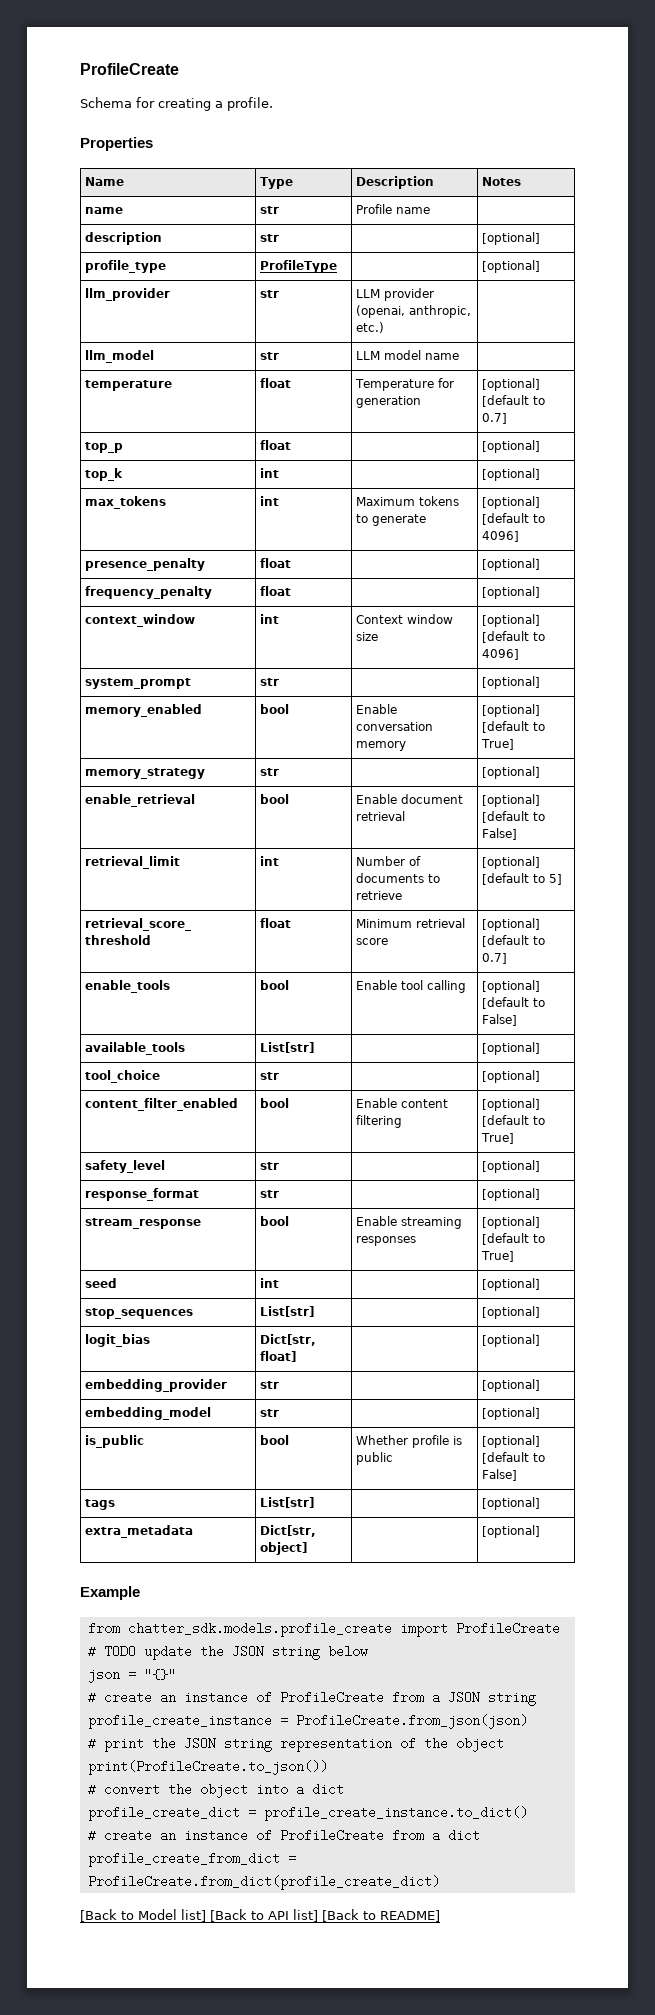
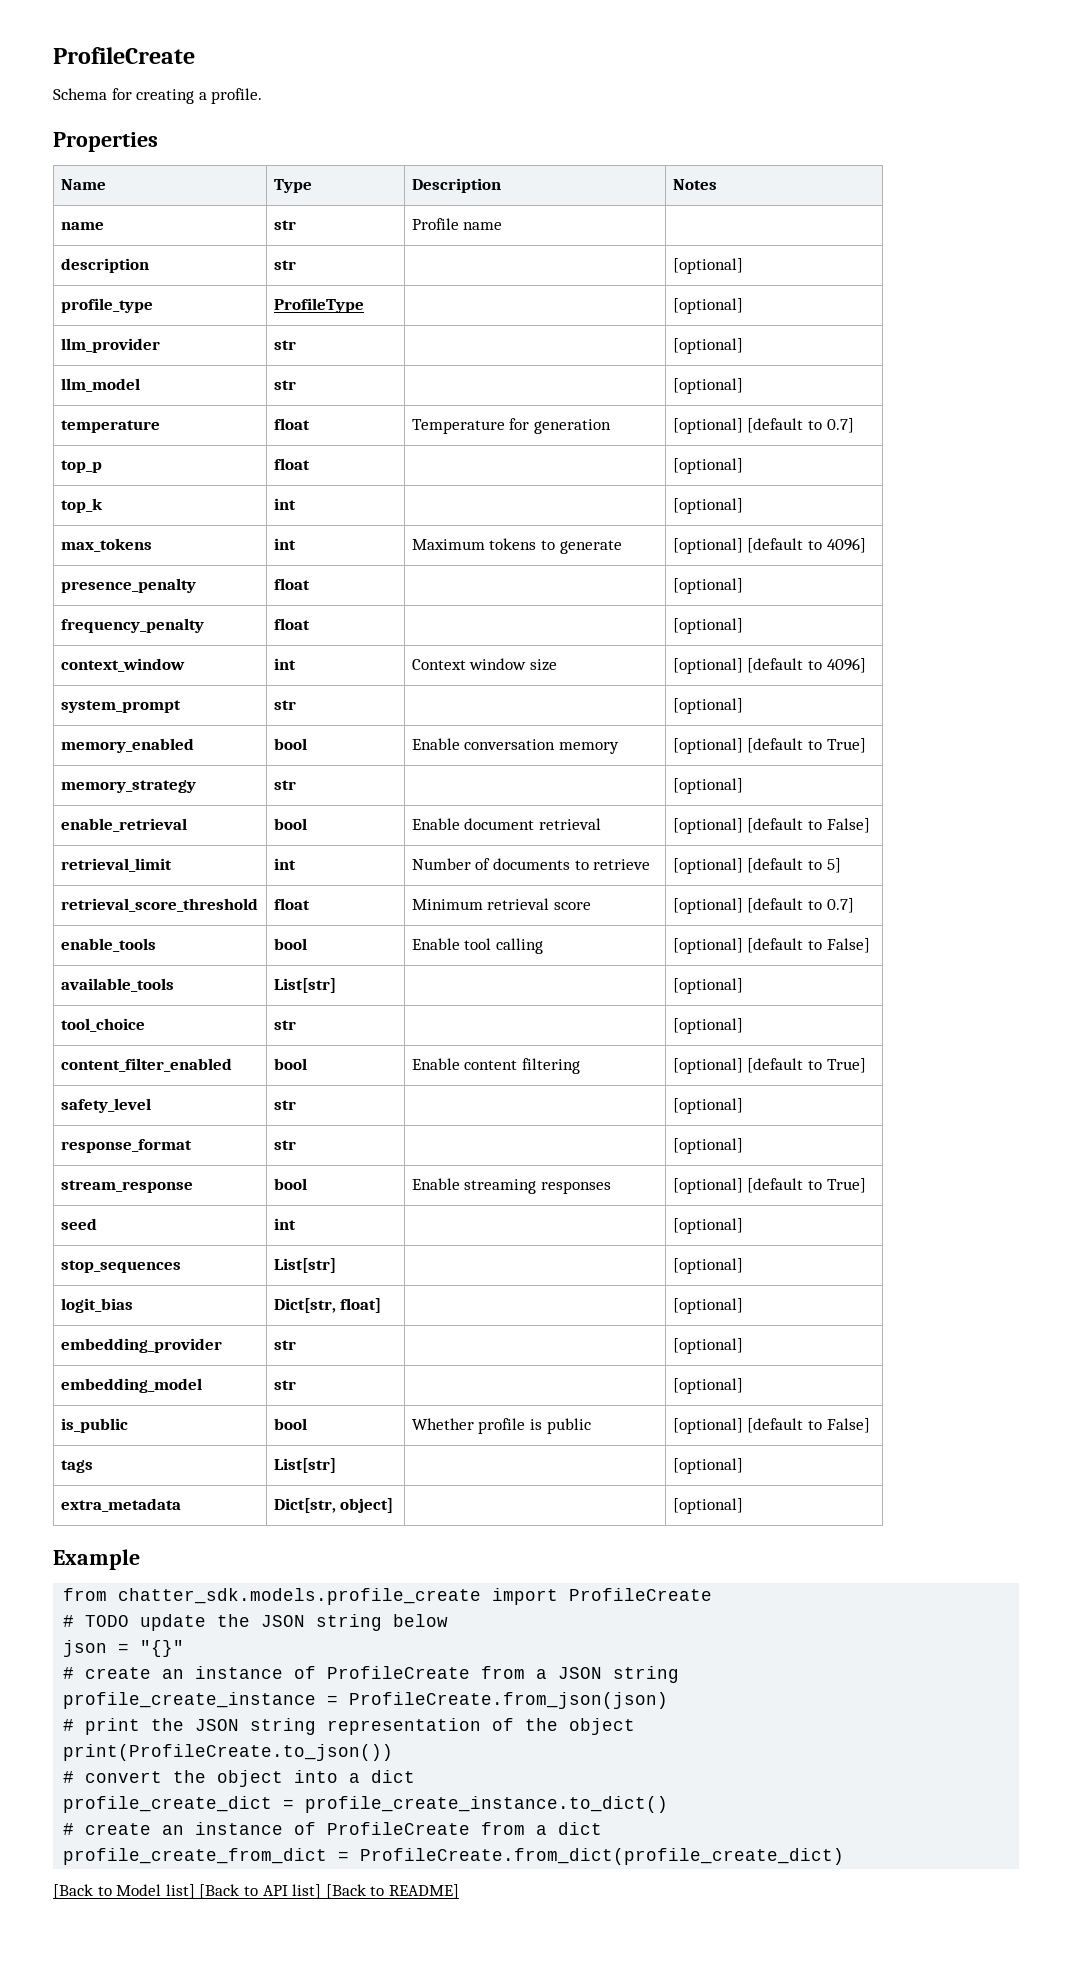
- llm_provider | str | LLM provider (openai, anthropic, etc.) |
+ llm_provider | str | | [optional]
- llm_model | str | LLM model name |
+ llm_model | str | | [optional]

